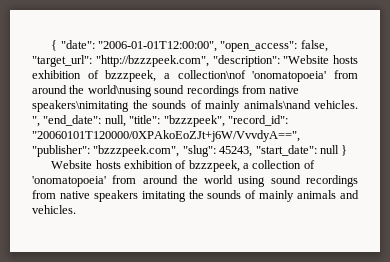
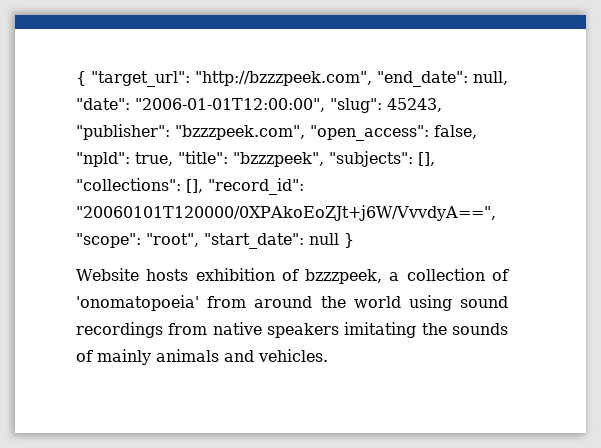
- { "date": "2006-01-01T12:00:00", "open_access": false, "target_url": "http://bzzzpeek.com", "description": "Website hosts exhibition of bzzzpeek, a collection\nof 'onomatopoeia' from around the world\nusing sound recordings from native speakers\nimitating the sounds of mainly animals\nand vehicles. ", "end_date": null, "title": "bzzzpeek", "record_id": "20060101T120000/0XPAkoEoZJt+j6W/VvvdyA==", "publisher": "bzzzpeek.com", "slug": 45243, "start_date": null }
+ { "target_url": "http://bzzzpeek.com", "end_date": null, "date": "2006-01-01T12:00:00", "slug": 45243, "publisher": "bzzzpeek.com", "open_access": false, "npld": true, "title": "bzzzpeek", "subjects": [], "collections": [], "record_id": "20060101T120000/0XPAkoEoZJt+j6W/VvvdyA==", "scope": "root", "start_date": null }

